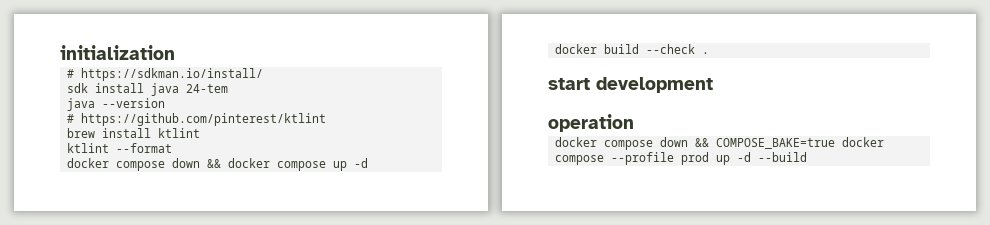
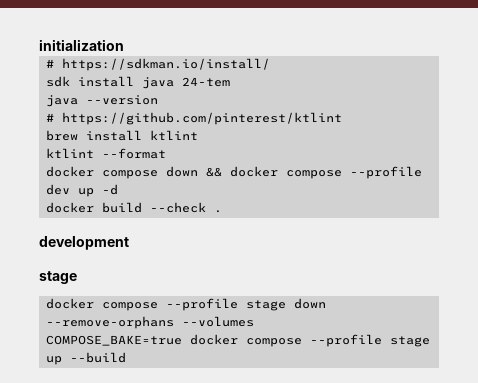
- docker compose down && docker compose up -d
+ docker compose down && docker compose --profile dev up -d
- start development
- operation
- docker compose down && COMPOSE_BAKE=true docker compose --profile prod up -d --build
+ development
+ stage
+ docker compose --profile stage down --remove-orphans --volumes
+ COMPOSE_BAKE=true docker compose --profile stage up --build

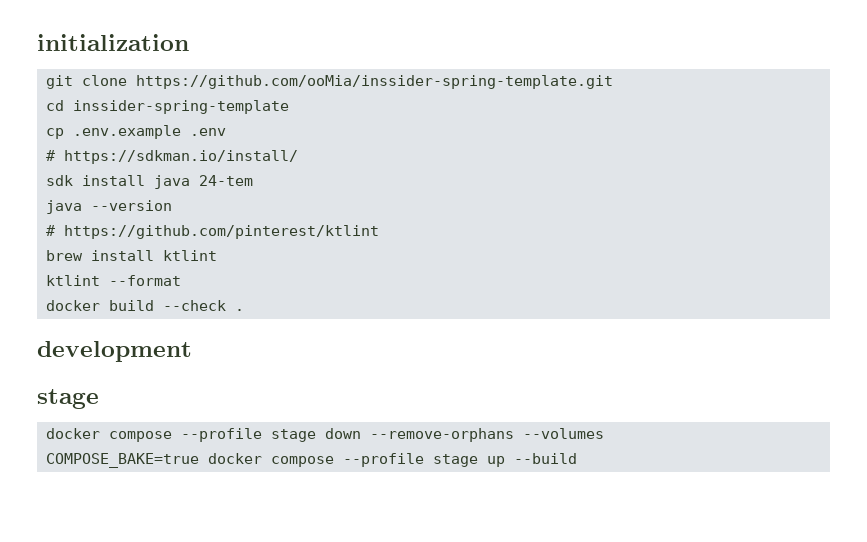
+ git clone https://github.com/ooMia/inssider-spring-template.git
+ cd inssider-spring-template
+ cp .env.example .env
- docker compose down && docker compose --profile dev up -d

